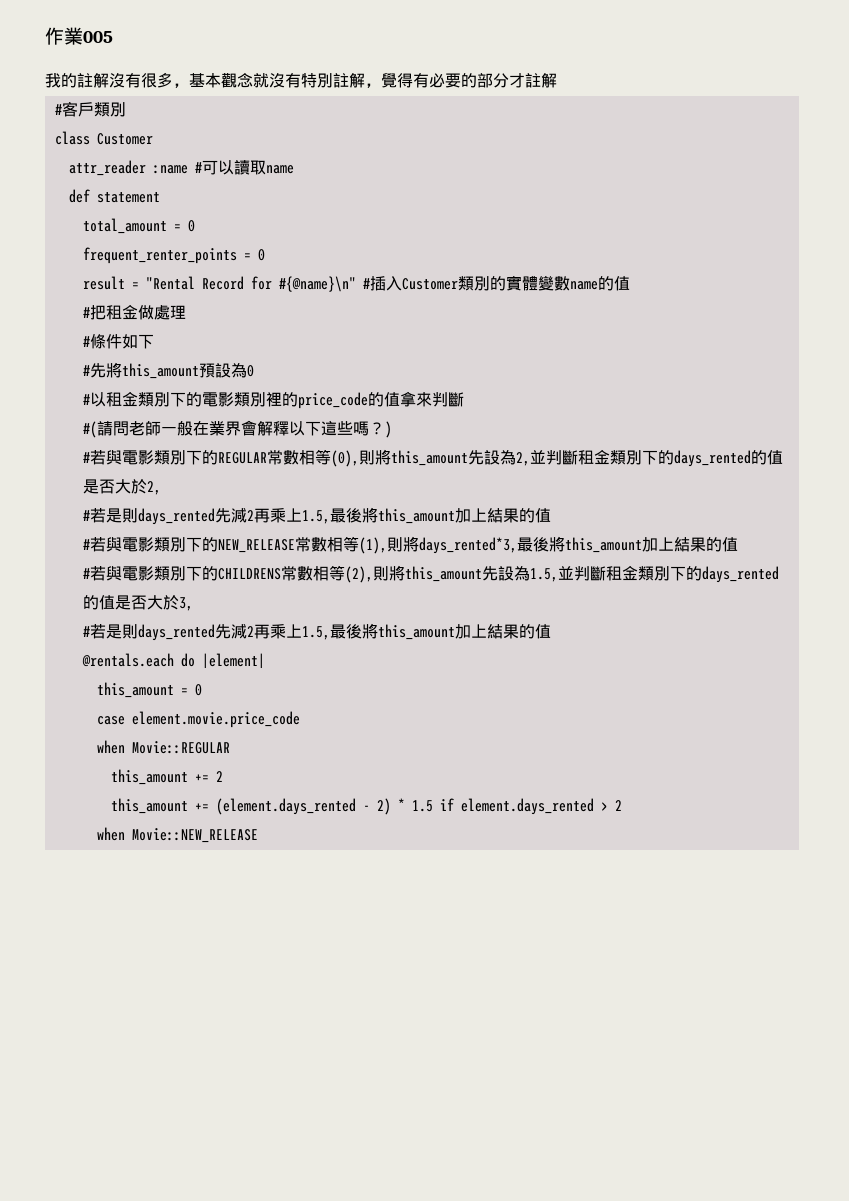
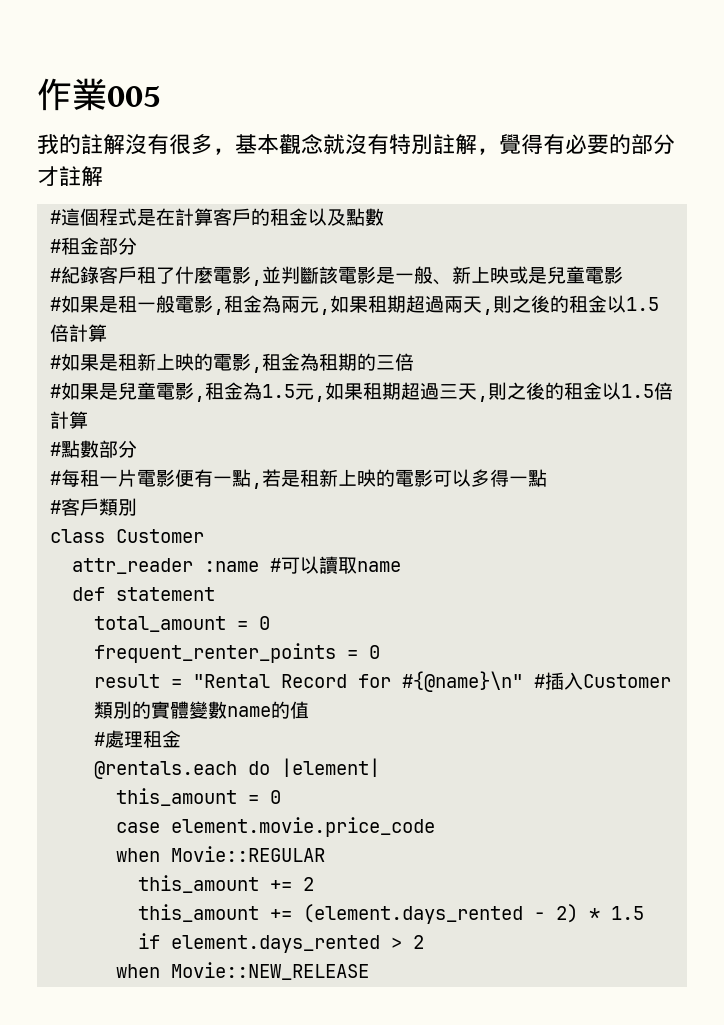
+ #這個程式是在計算客戶的租金以及點數
+ #租金部分
+ #紀錄客戶租了什麼電影,並判斷該電影是一般、新上映或是兒童電影
+ #如果是租一般電影,租金為兩元,如果租期超過兩天,則之後的租金以1.5倍計算
+ #如果是租新上映的電影,租金為租期的三倍
+ #如果是兒童電影,租金為1.5元,如果租期超過三天,則之後的租金以1.5倍計算
+ #點數部分
+ #每租一片電影便有一點,若是租新上映的電影可以多得一點
- #把租金做處理
- #條件如下
- #先將this_amount預設為0
- #以租金類別下的電影類別裡的price_code的值拿來判斷
- #(請問老師一般在業界會解釋以下這些嗎？)
- #若與電影類別下的REGULAR常數相等(0),則將this_amount先設為2,並判斷租金類別下的days_rented的值是否大於2,
- #若是則days_rented先減2再乘上1.5,最後將this_amount加上結果的值
- #若與電影類別下的NEW_RELEASE常數相等(1),則將days_rented*3,最後將this_amount加上結果的值
- #若與電影類別下的CHILDRENS常數相等(2),則將this_amount先設為1.5,並判斷租金類別下的days_rented的值是否大於3,
- #若是則days_rented先減2再乘上1.5,最後將this_amount加上結果的值
+ #處理租金

